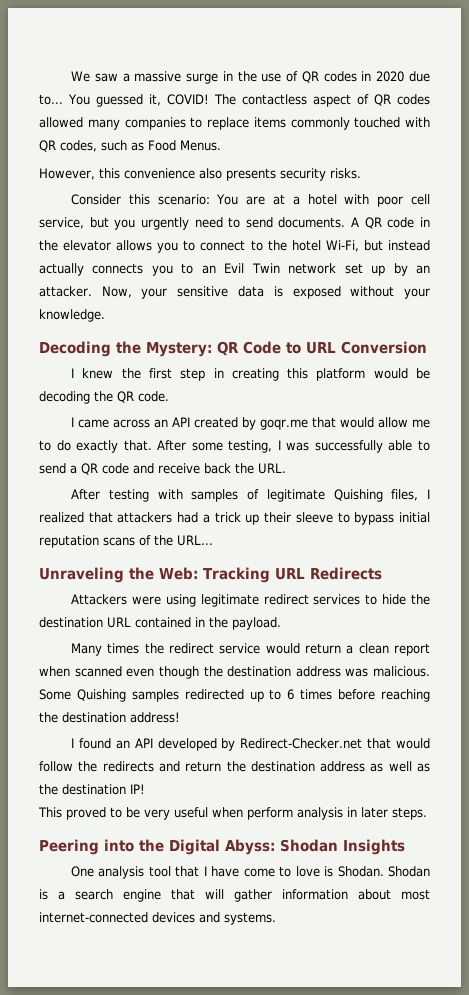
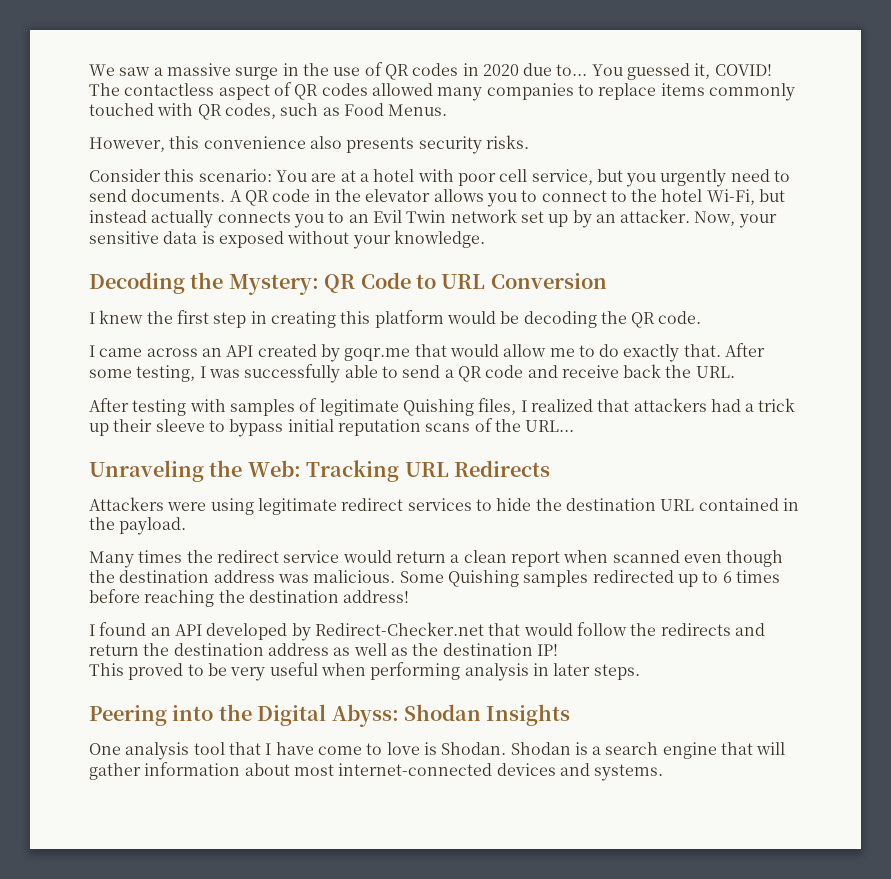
- This proved to be very useful when perform analysis in later steps.
+ This proved to be very useful when performing analysis in later steps.

